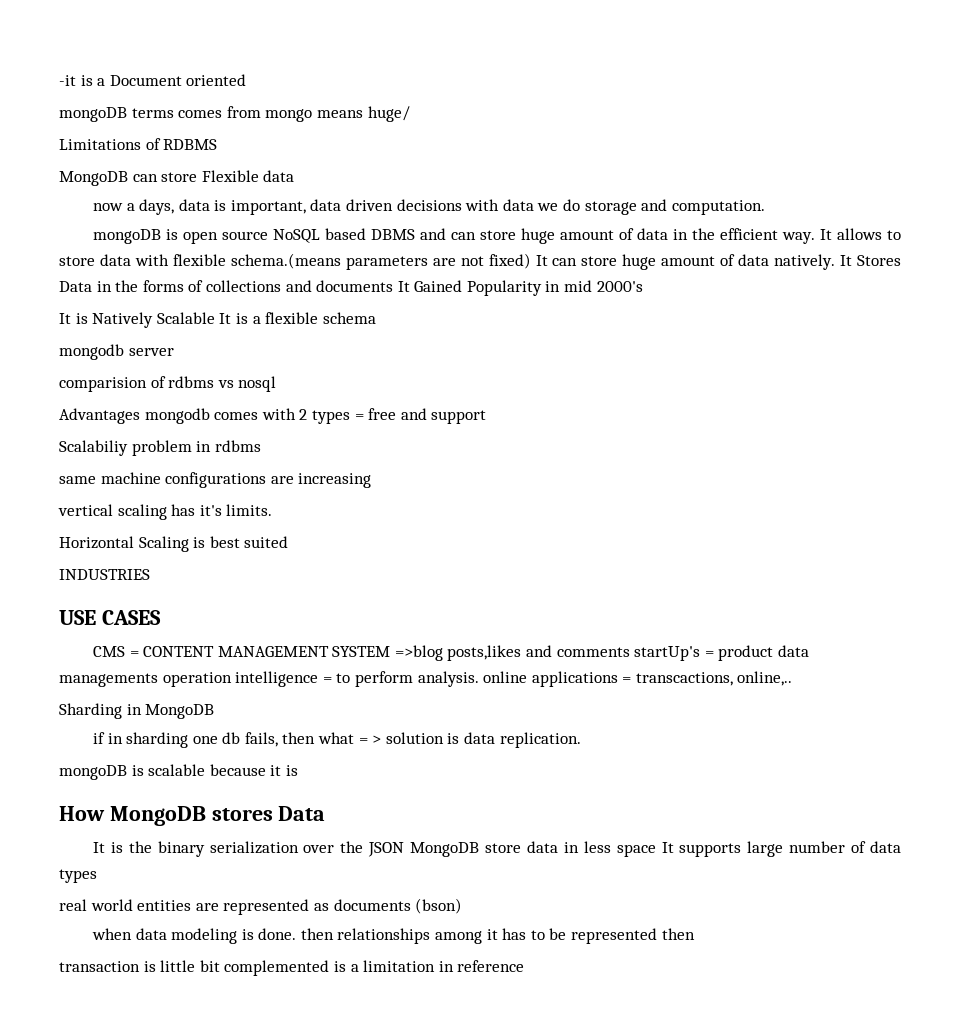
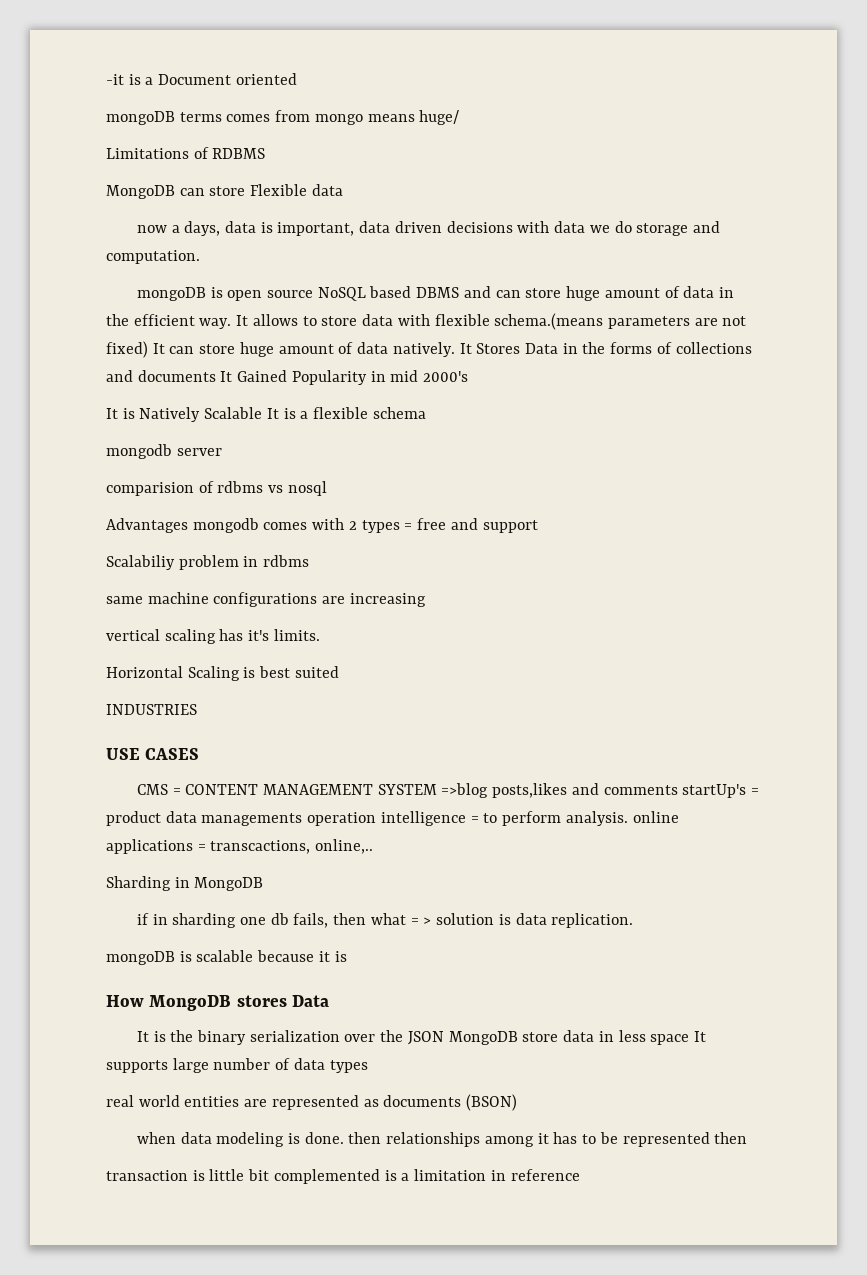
- real world entities are represented as documents (bson)
+ real world entities are represented as documents (BSON)

